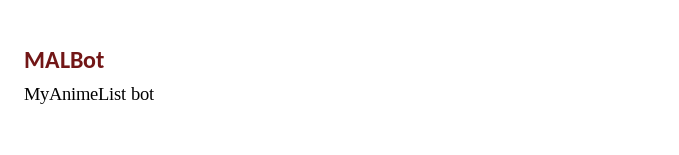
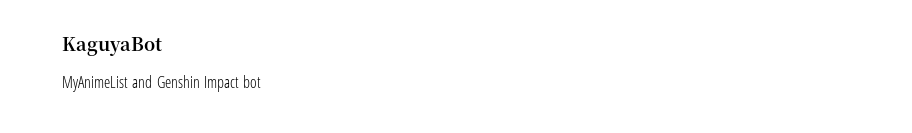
- MALBot
+ KaguyaBot
- MyAnimeList bot
+ MyAnimeList and Genshin Impact bot

